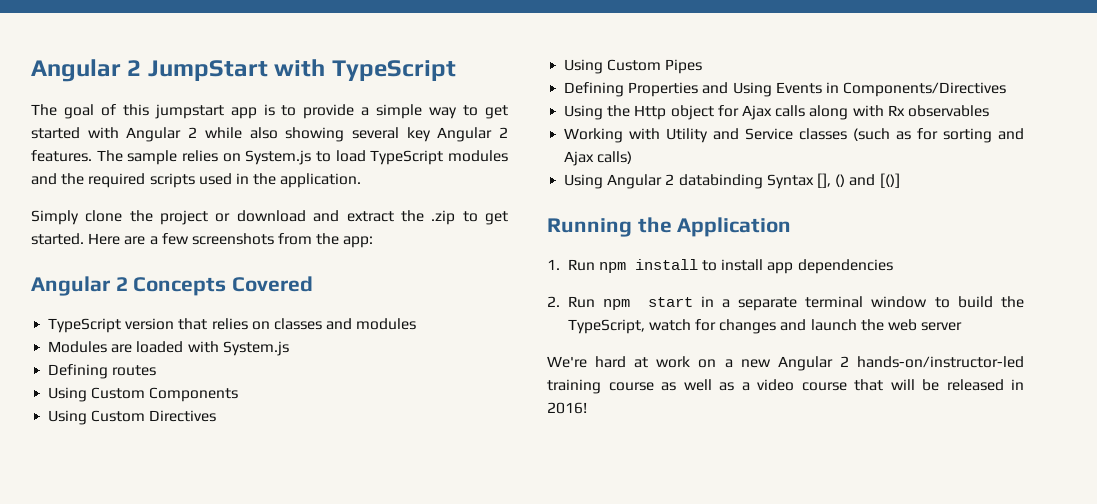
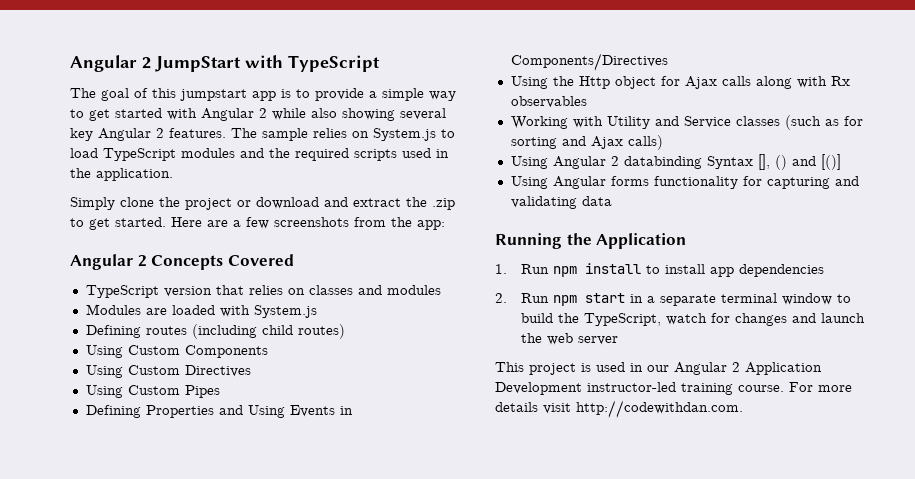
- Defining routes
+ Defining routes (including child routes)
+ Using Angular forms functionality for capturing and validating data
- We're hard at work on a new Angular 2 hands-on/instructor-led training course as well as a video course that will be released in 2016!
+ This project is used in our Angular 2 Application Development instructor-led training course. For more details visit http://codewithdan.com.

